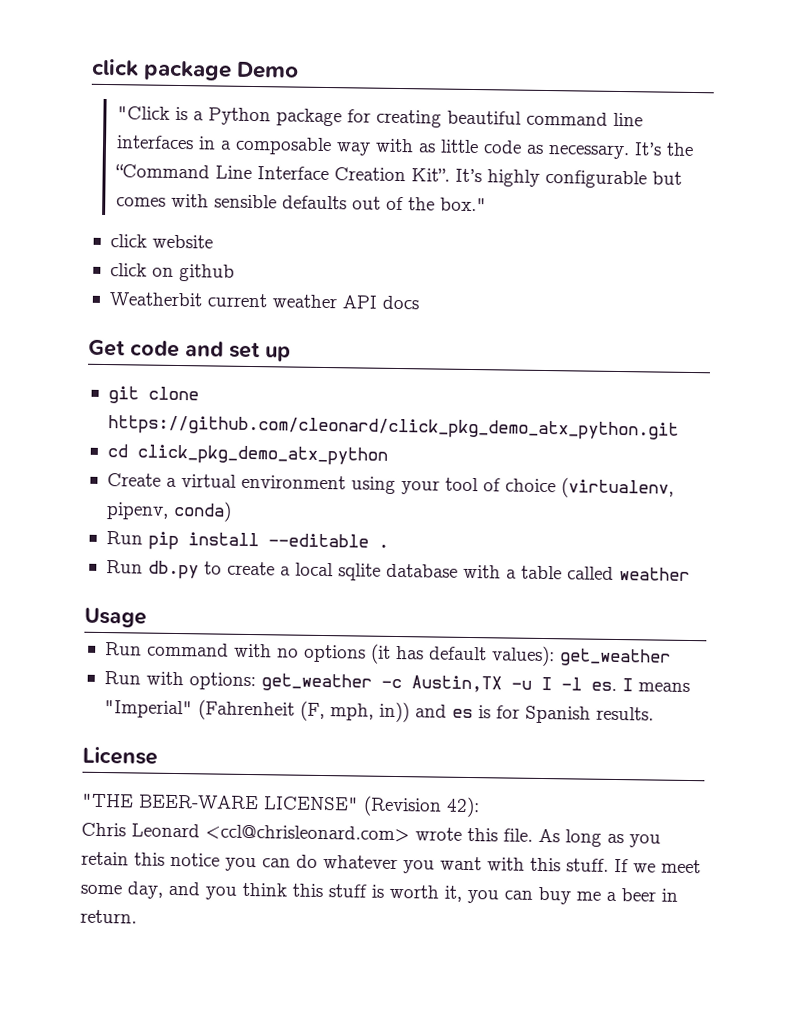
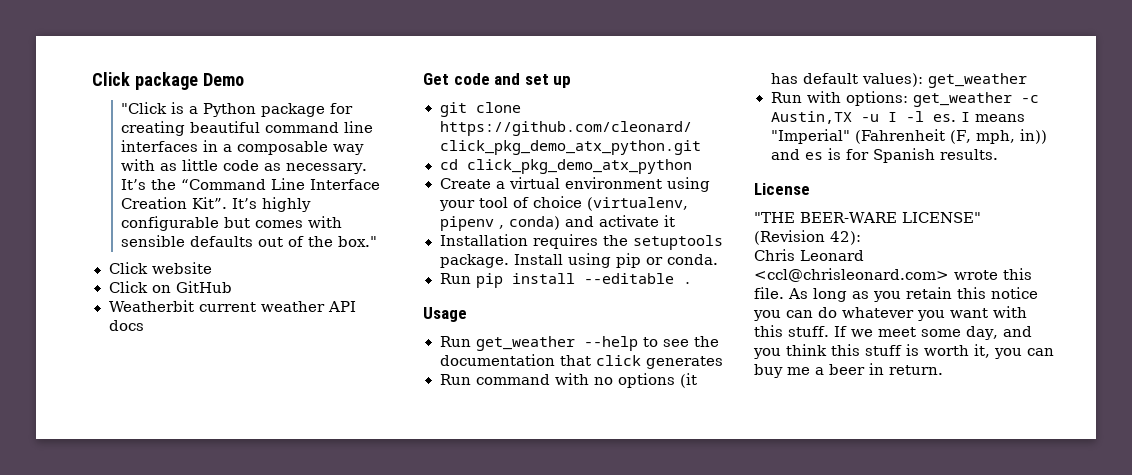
- click package Demo
+ Click package Demo
- click website
+ Click website
- click on github
+ Click on GitHub
- Create a virtual environment using your tool of choice (virtualenv, pipenv, conda)
+ Create a virtual environment using your tool of choice (virtualenv, pipenv , conda) and activate it
+ Installation requires the setuptools package. Install using pip or conda.
- Run db.py to create a local sqlite database with a table called weather
  Usage
+ Run get_weather --help to see the documentation that click generates

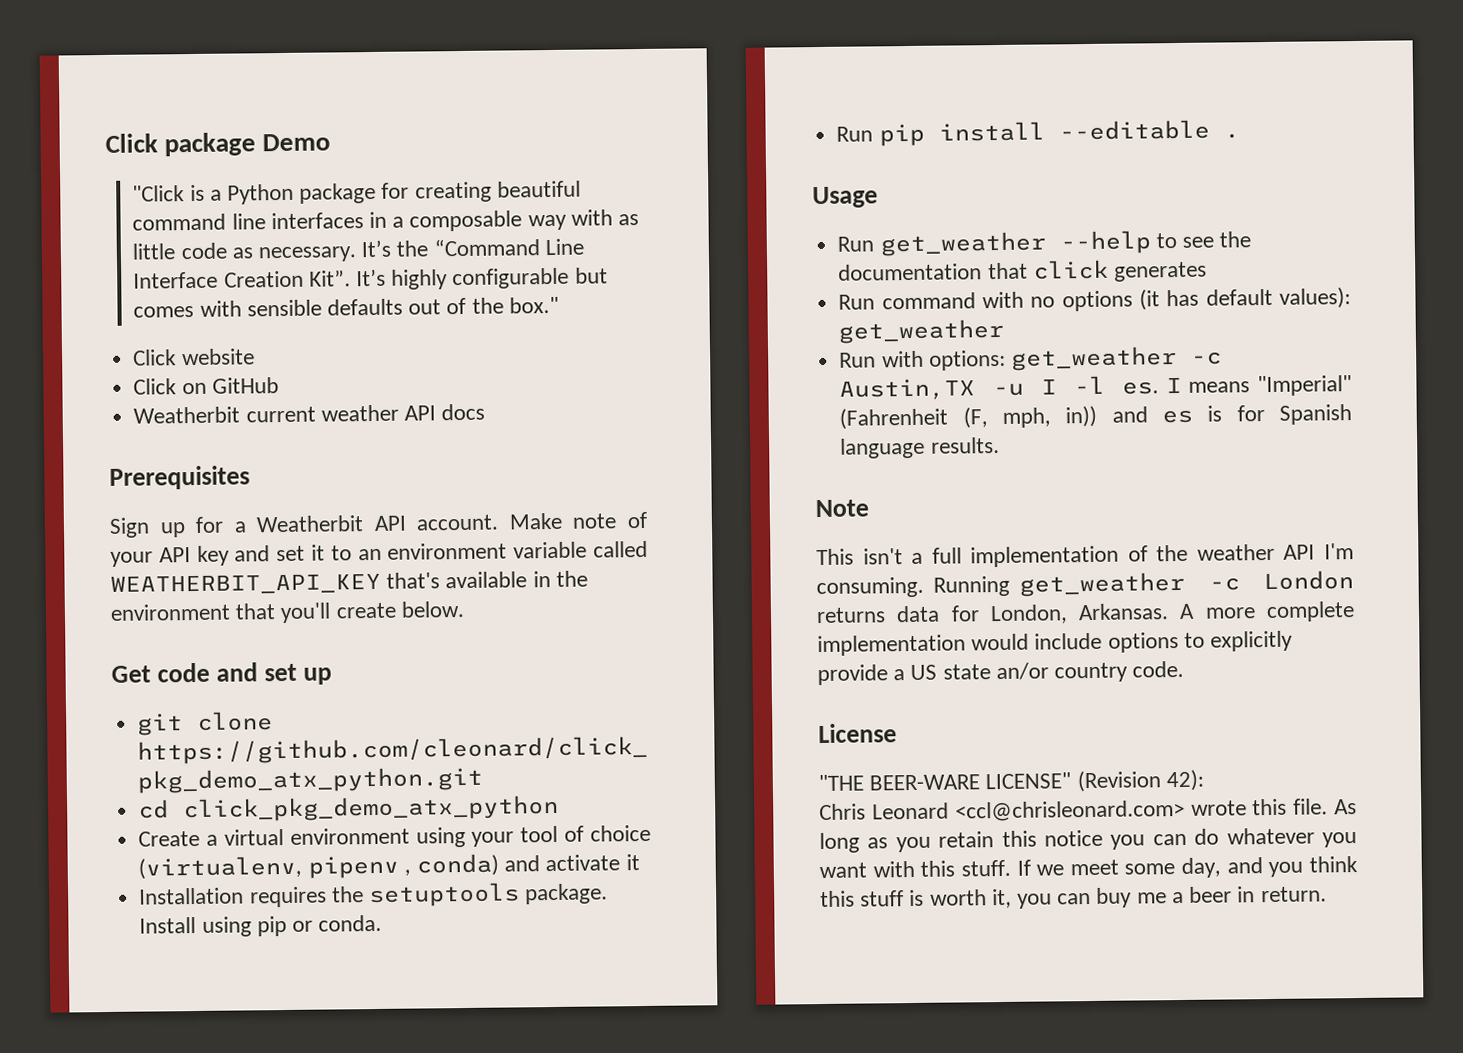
+ Prerequisites
+ Sign up for a Weatherbit API account. Make note of your API key and set it to an environment variable called WEATHERBIT_API_KEY that's available in the environment that you'll create below.
- I means "Imperial" (Fahrenheit (F, mph, in)) and es is for Spanish results.
+ I means "Imperial" (Fahrenheit (F, mph, in)) and es is for Spanish language results.
+ Note
+ This isn't a full implementation of the weather API I'm consuming. Running get_weather -c London returns data for London, Arkansas. A more complete implementation would include options to explicitly provide a US state an/or country code.

